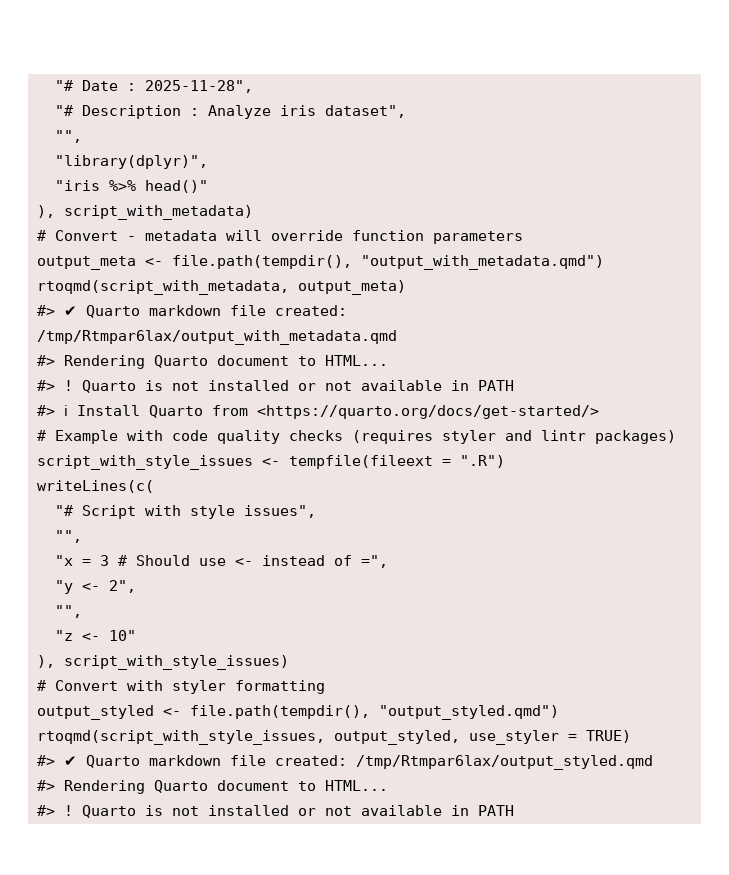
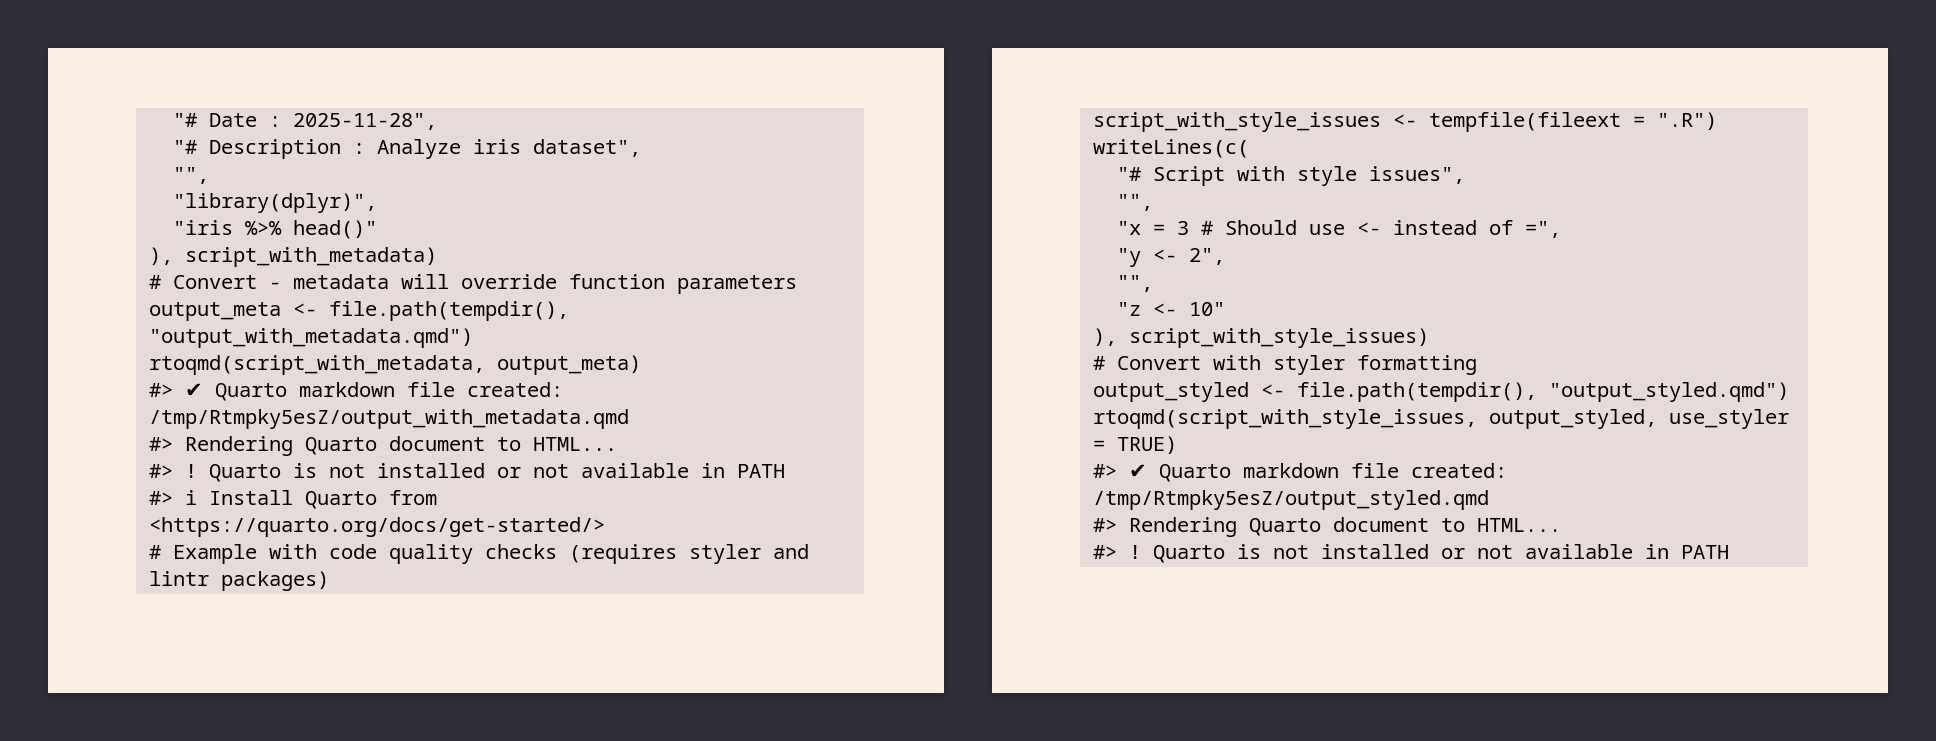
- #> ✔ Quarto markdown file created: /tmp/Rtmpar6lax/output_with_metadata.qmd
+ #> ✔ Quarto markdown file created: /tmp/Rtmpky5esZ/output_with_metadata.qmd
- #> ✔ Quarto markdown file created: /tmp/Rtmpar6lax/output_styled.qmd
+ #> ✔ Quarto markdown file created: /tmp/Rtmpky5esZ/output_styled.qmd

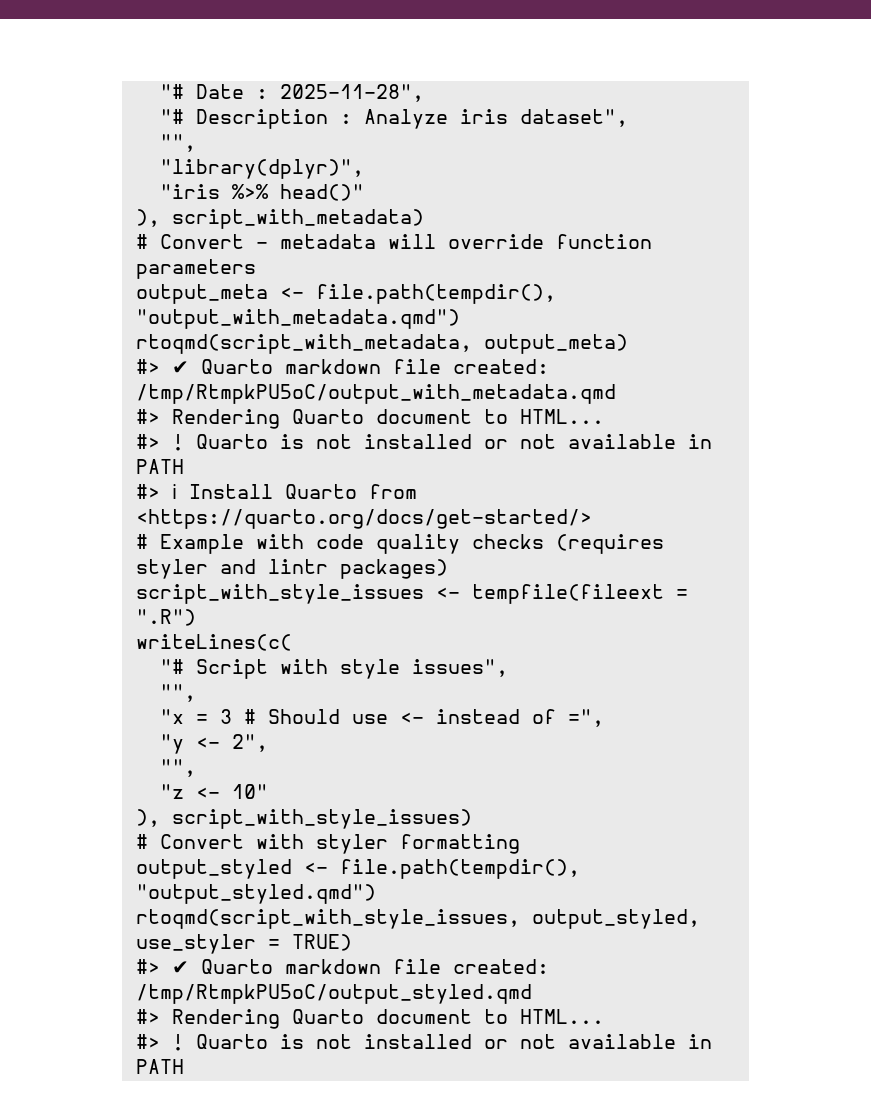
- #> ✔ Quarto markdown file created: /tmp/Rtmpky5esZ/output_with_metadata.qmd
+ #> ✔ Quarto markdown file created: /tmp/RtmpkPU5oC/output_with_metadata.qmd
- #> ✔ Quarto markdown file created: /tmp/Rtmpky5esZ/output_styled.qmd
+ #> ✔ Quarto markdown file created: /tmp/RtmpkPU5oC/output_styled.qmd

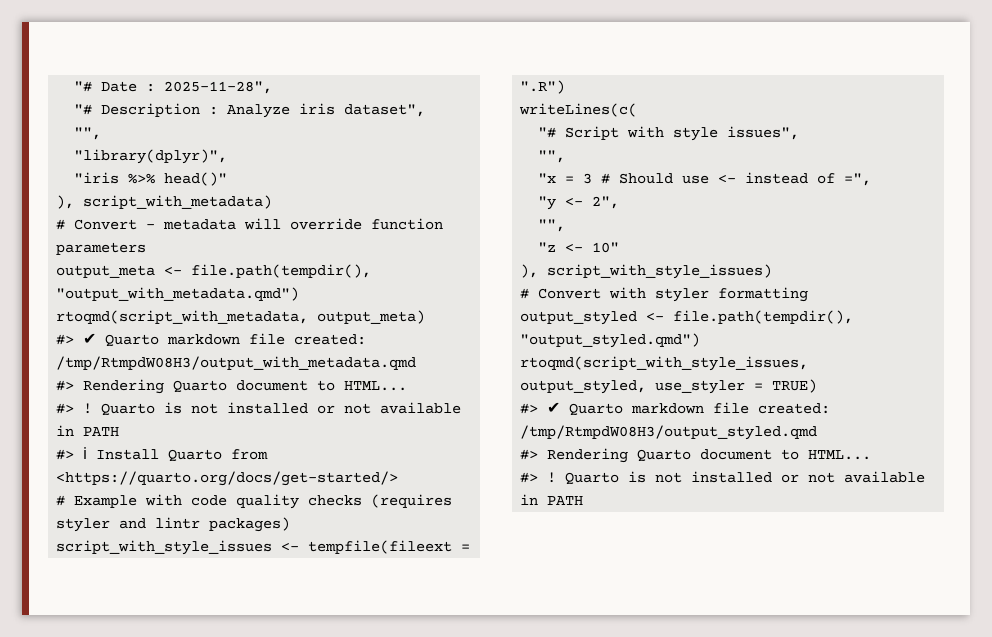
- #> ✔ Quarto markdown file created: /tmp/RtmpkPU5oC/output_with_metadata.qmd
+ #> ✔ Quarto markdown file created: /tmp/RtmpdW08H3/output_with_metadata.qmd
- #> ✔ Quarto markdown file created: /tmp/RtmpkPU5oC/output_styled.qmd
+ #> ✔ Quarto markdown file created: /tmp/RtmpdW08H3/output_styled.qmd

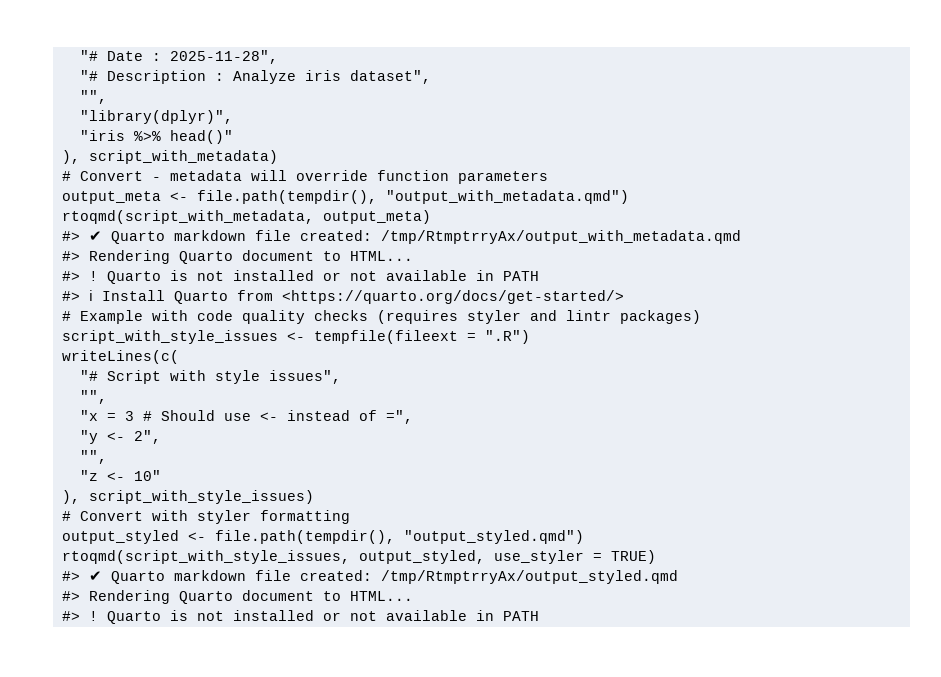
- #> ✔ Quarto markdown file created: /tmp/RtmpdW08H3/output_with_metadata.qmd
+ #> ✔ Quarto markdown file created: /tmp/RtmptrryAx/output_with_metadata.qmd
- #> ✔ Quarto markdown file created: /tmp/RtmpdW08H3/output_styled.qmd
+ #> ✔ Quarto markdown file created: /tmp/RtmptrryAx/output_styled.qmd

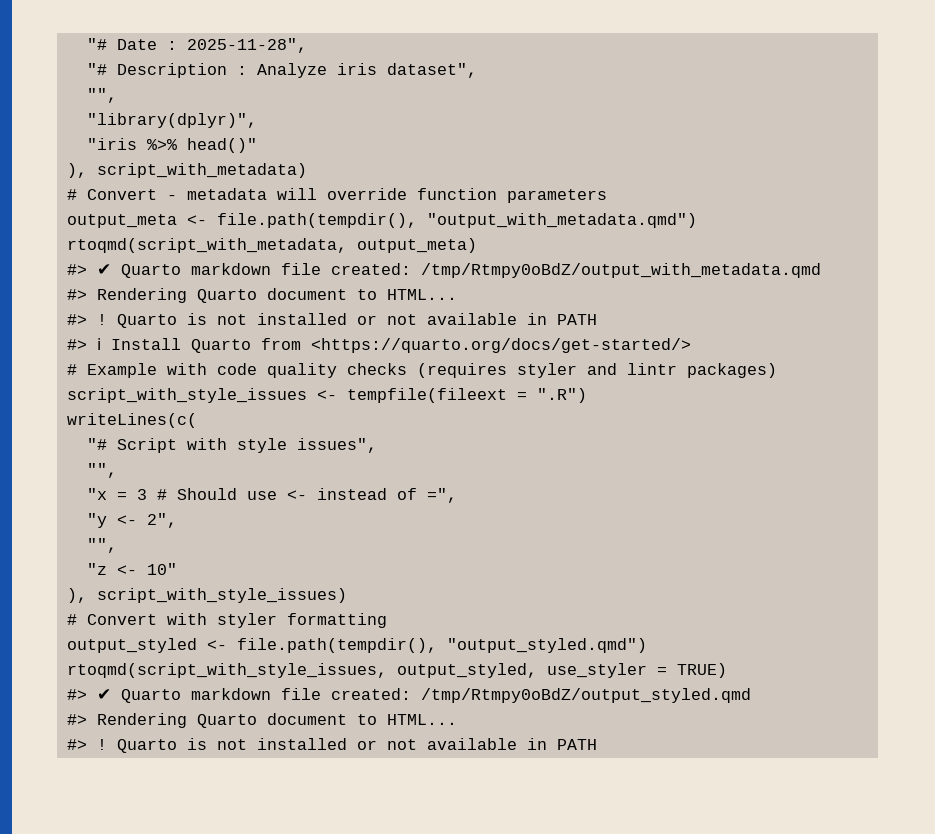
- #> ✔ Quarto markdown file created: /tmp/RtmptrryAx/output_with_metadata.qmd
+ #> ✔ Quarto markdown file created: /tmp/Rtmpy0oBdZ/output_with_metadata.qmd
- #> ✔ Quarto markdown file created: /tmp/RtmptrryAx/output_styled.qmd
+ #> ✔ Quarto markdown file created: /tmp/Rtmpy0oBdZ/output_styled.qmd

